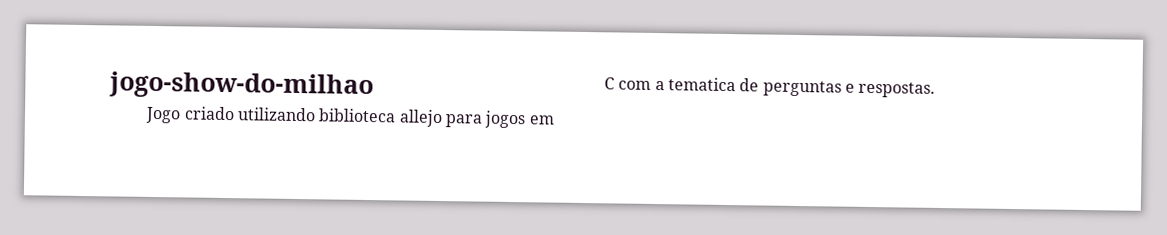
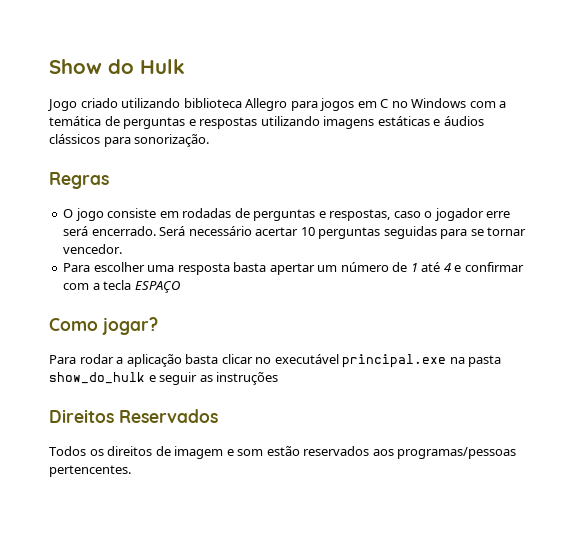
- jogo-show-do-milhao
+ Show do Hulk
- Jogo criado utilizando biblioteca allejo para jogos em C com a tematica de perguntas e respostas.
+ Jogo criado utilizando biblioteca Allegro para jogos em C no Windows com a temática de perguntas e respostas utilizando imagens estáticas e áudios clássicos para sonorização.
+ Regras
+ O jogo consiste em rodadas de perguntas e respostas, caso o jogador erre será encerrado. Será necessário acertar 10 perguntas seguidas para se tornar vencedor.
+ Para escolher uma resposta basta apertar um número de 1 até 4 e confirmar com a tecla ESPAÇO
+ Como jogar?
+ Para rodar a aplicação basta clicar no executável principal.exe na pasta show_do_hulk e seguir as instruções
+ Direitos Reservados
+ Todos os direitos de imagem e som estão reservados aos programas/pessoas pertencentes.

